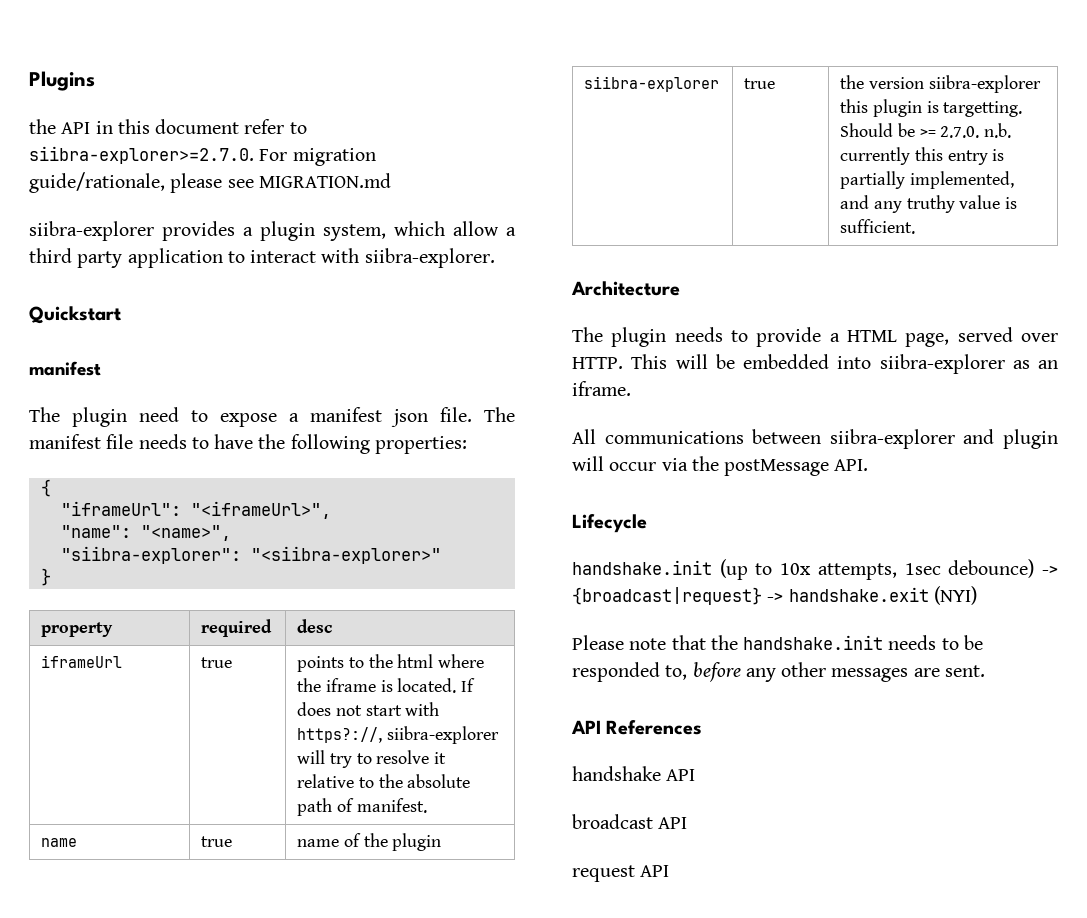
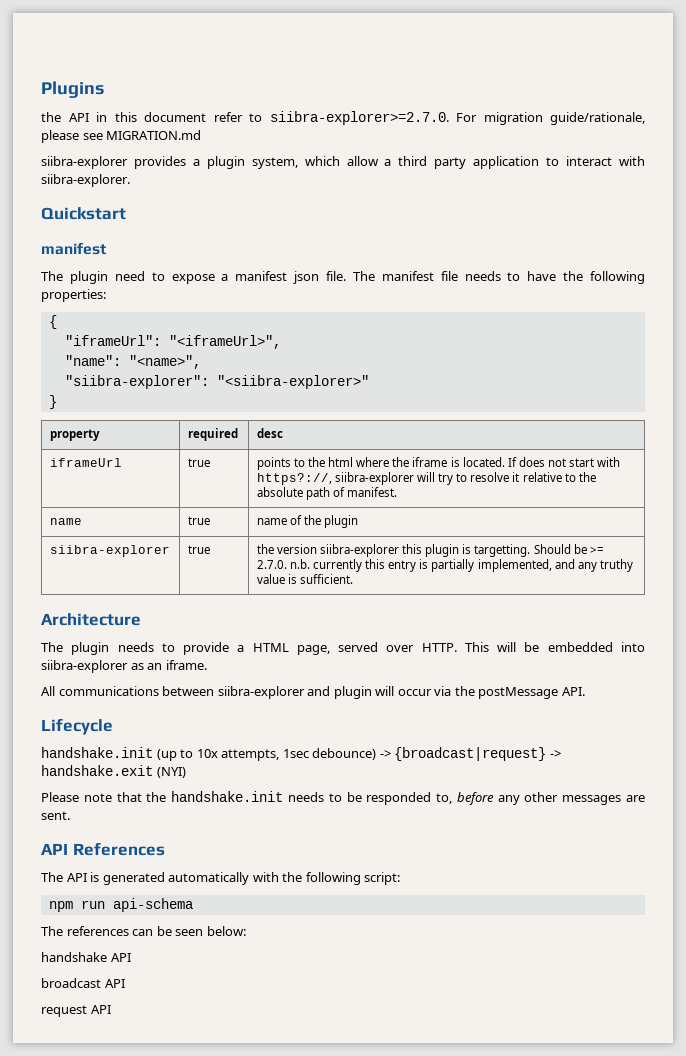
+ The API is generated automatically with the following script:
+ npm run api-schema
+ The references can be seen below:

